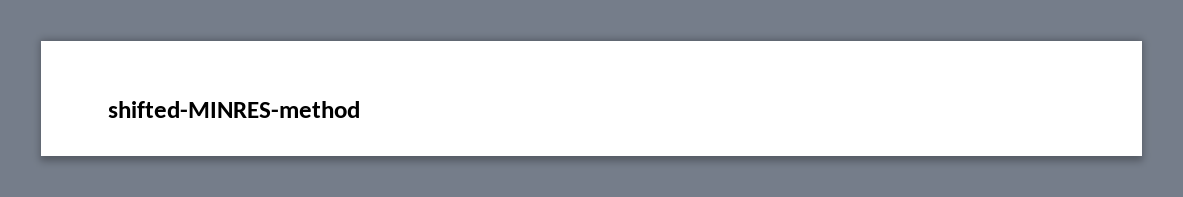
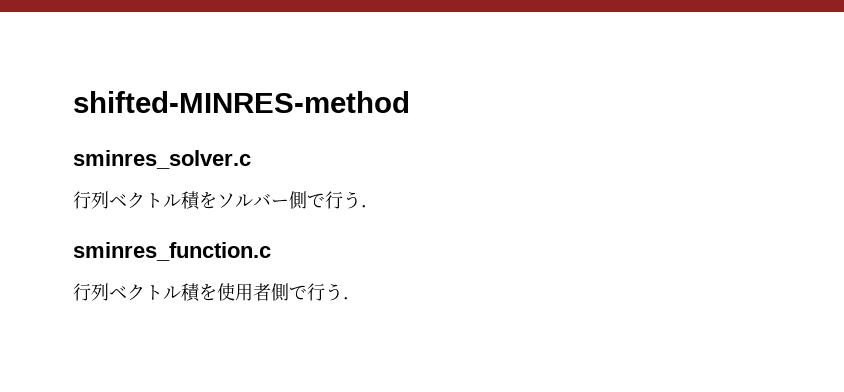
+ sminres_solver.c
+ 行列ベクトル積をソルバー側で行う．
+ sminres_function.c
+ 行列ベクトル積を使用者側で行う．

